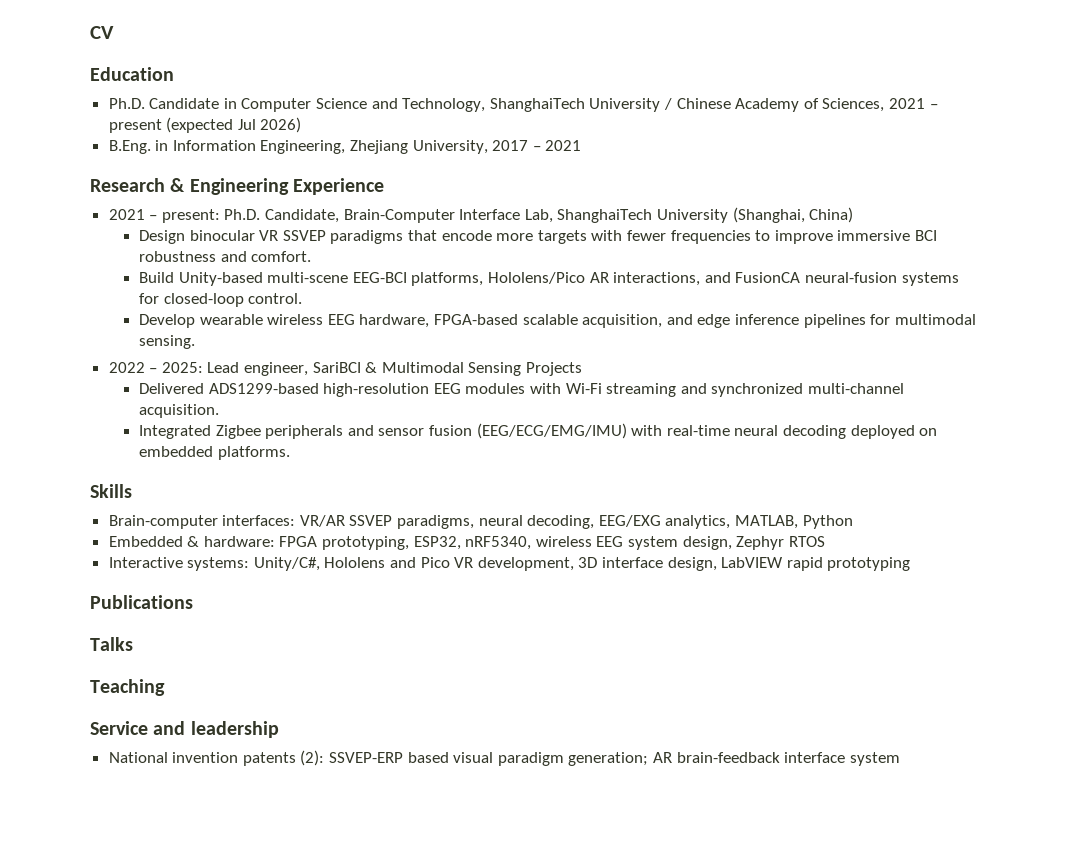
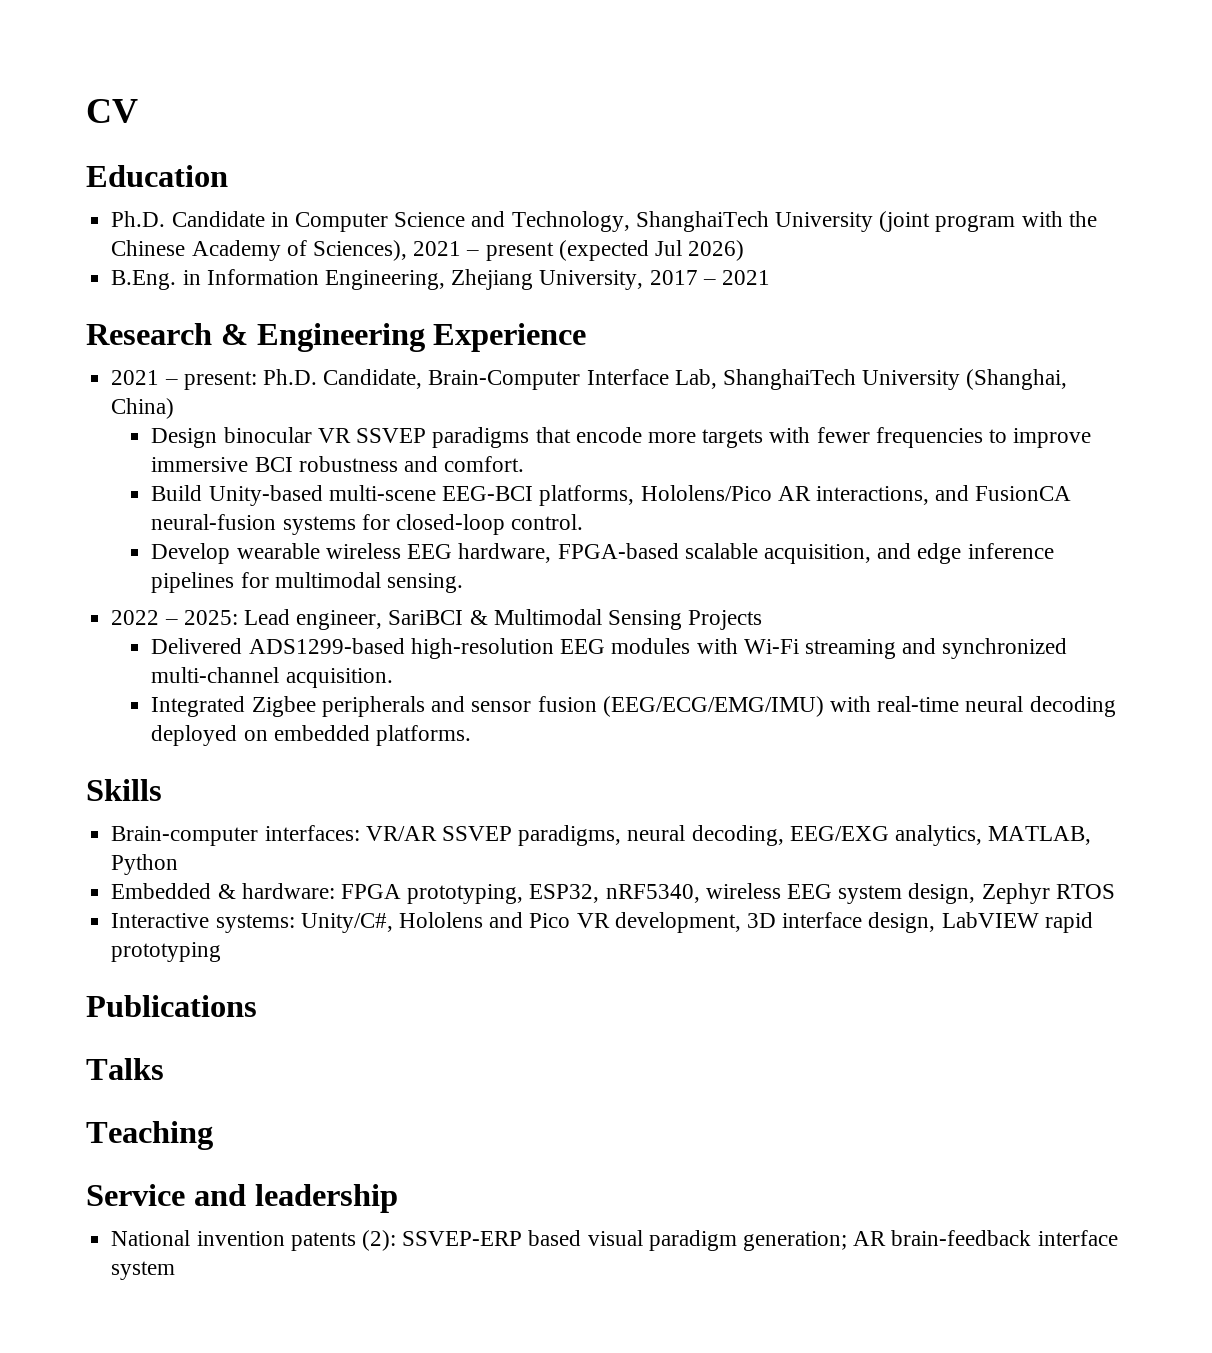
- Ph.D. Candidate in Computer Science and Technology, ShanghaiTech University / Chinese Academy of Sciences, 2021 – present (expected Jul 2026)
+ Ph.D. Candidate in Computer Science and Technology, ShanghaiTech University (joint program with the Chinese Academy of Sciences), 2021 – present (expected Jul 2026)

